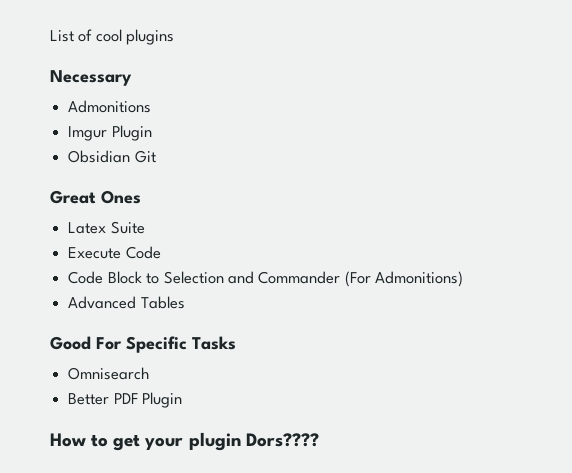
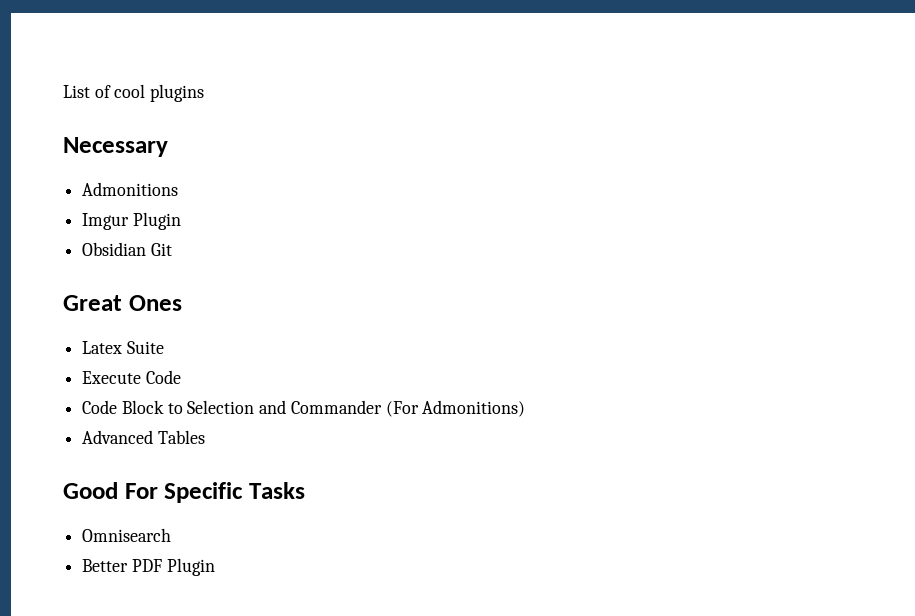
- How to get your plugin Dors????

